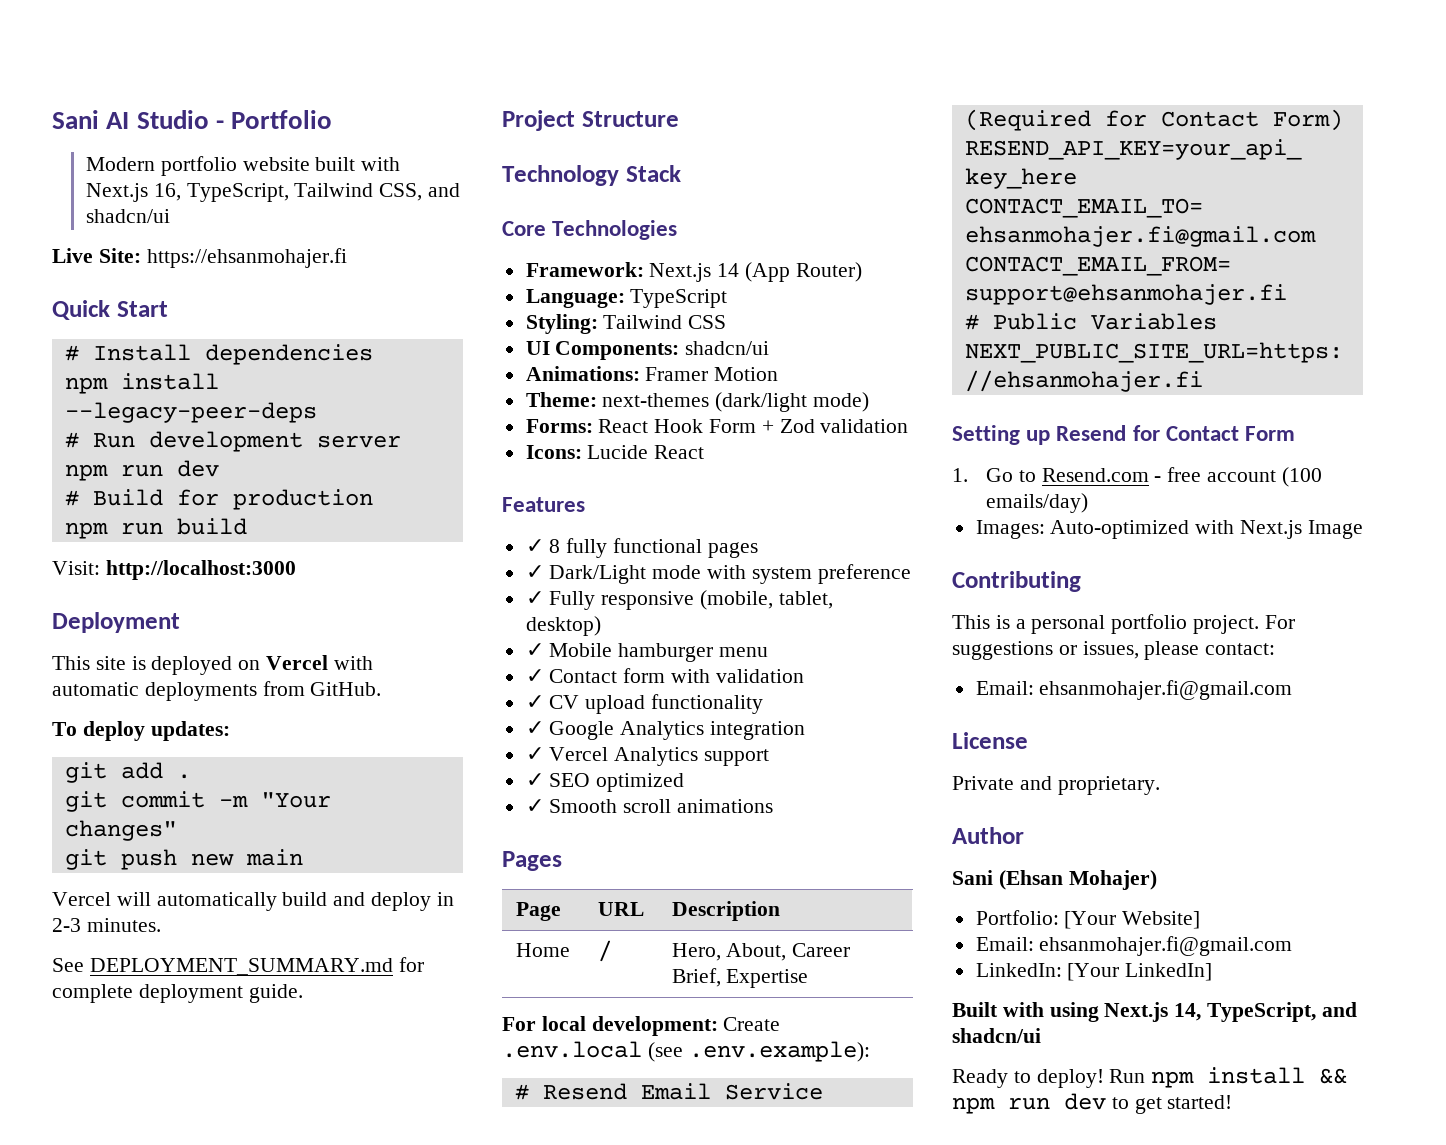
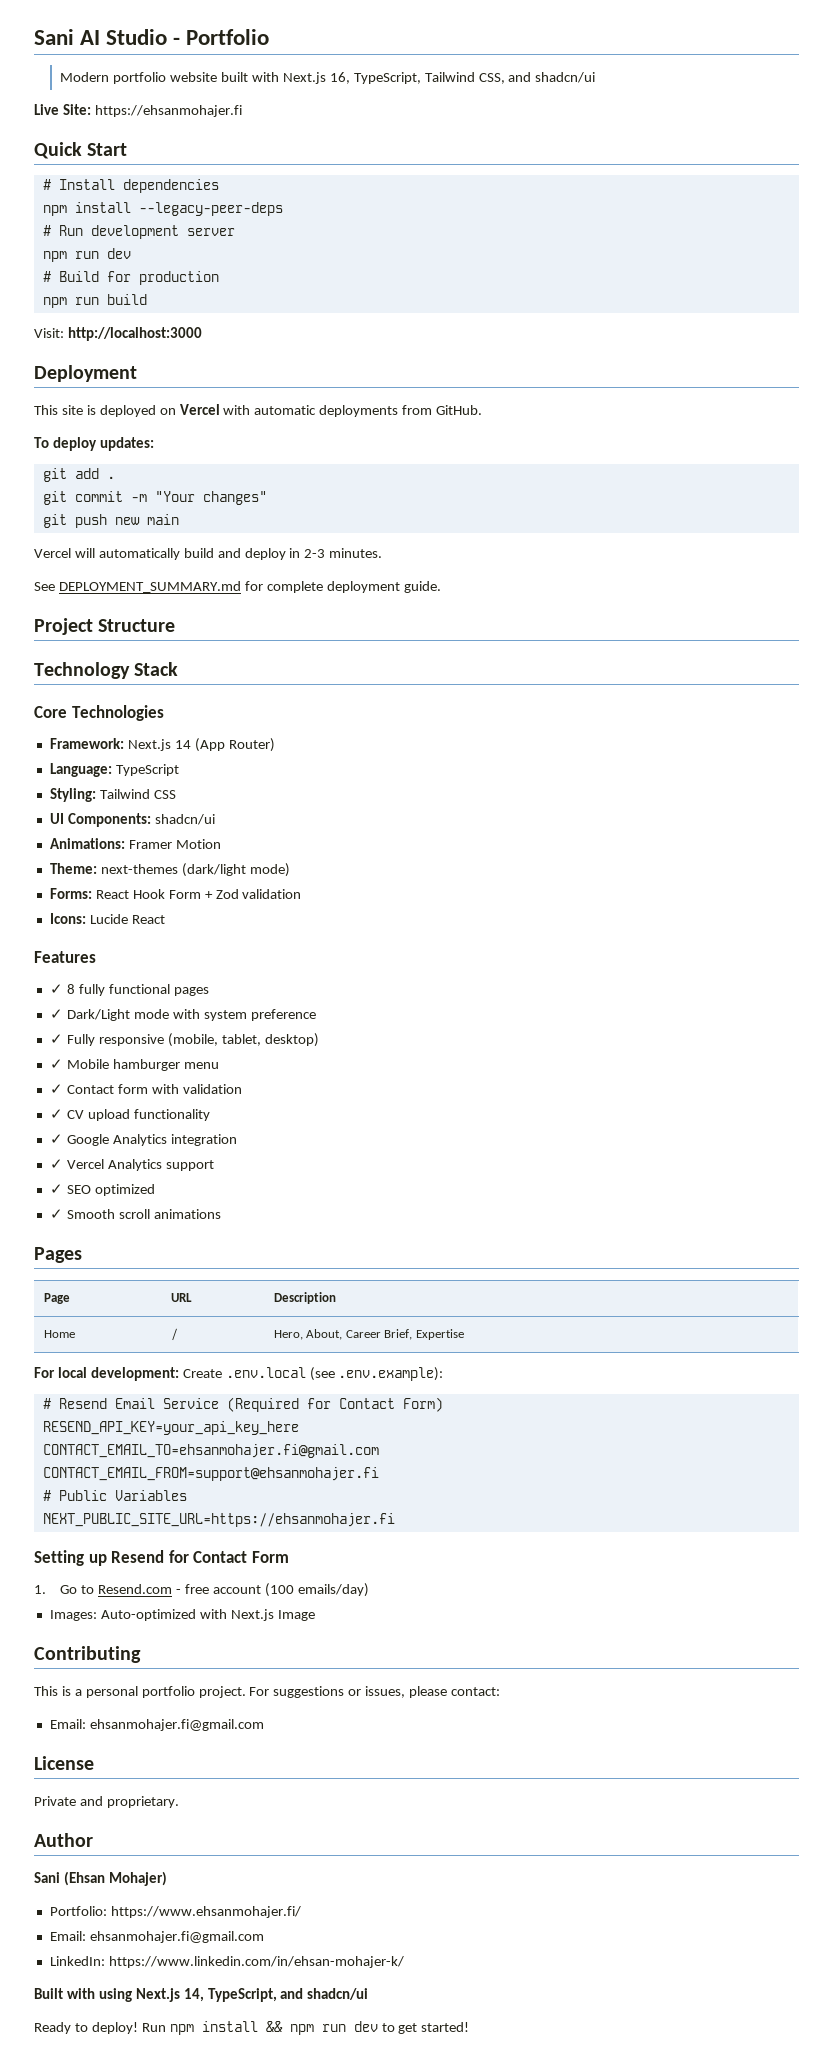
- Portfolio: [Your Website]
+ Portfolio: https://www.ehsanmohajer.fi/
- LinkedIn: [Your LinkedIn]
+ LinkedIn: https://www.linkedin.com/in/ehsan-mohajer-k/

